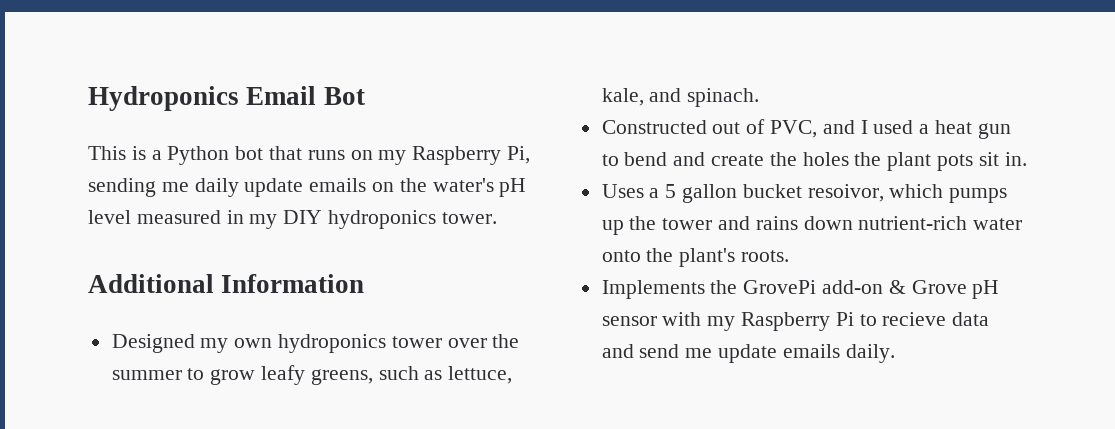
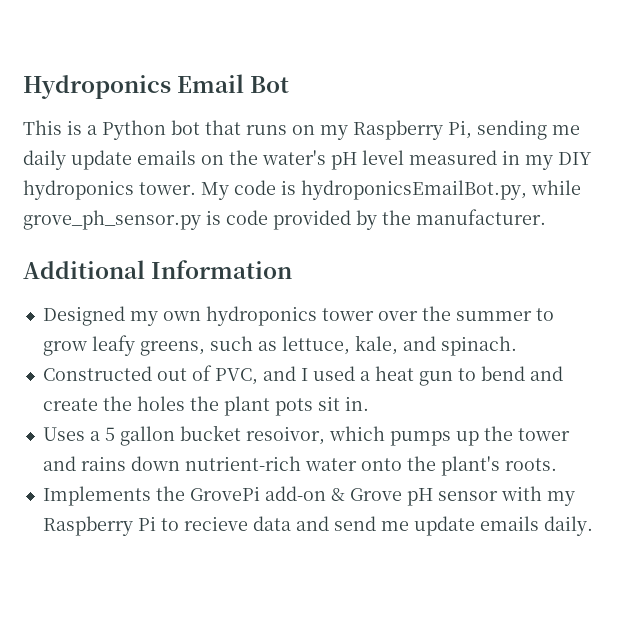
+ My code is hydroponicsEmailBot.py, while grove_ph_sensor.py is code provided by the manufacturer.

